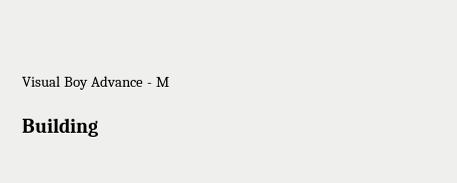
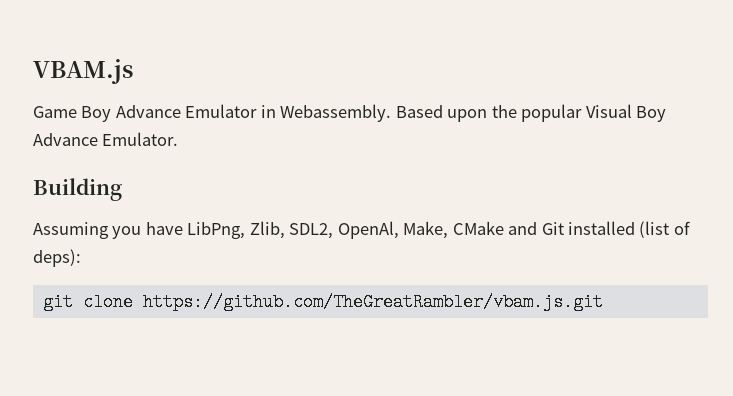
- Visual Boy Advance - M
+ VBAM.js
+ Game Boy Advance Emulator in Webassembly. Based upon the popular Visual Boy Advance Emulator.
+ Assuming you have LibPng, Zlib, SDL2, OpenAl, Make, CMake and Git installed (list of deps):
+ git clone https://github.com/TheGreatRambler/vbam.js.git

